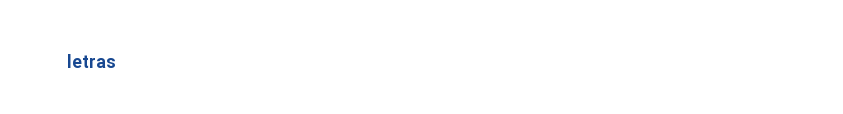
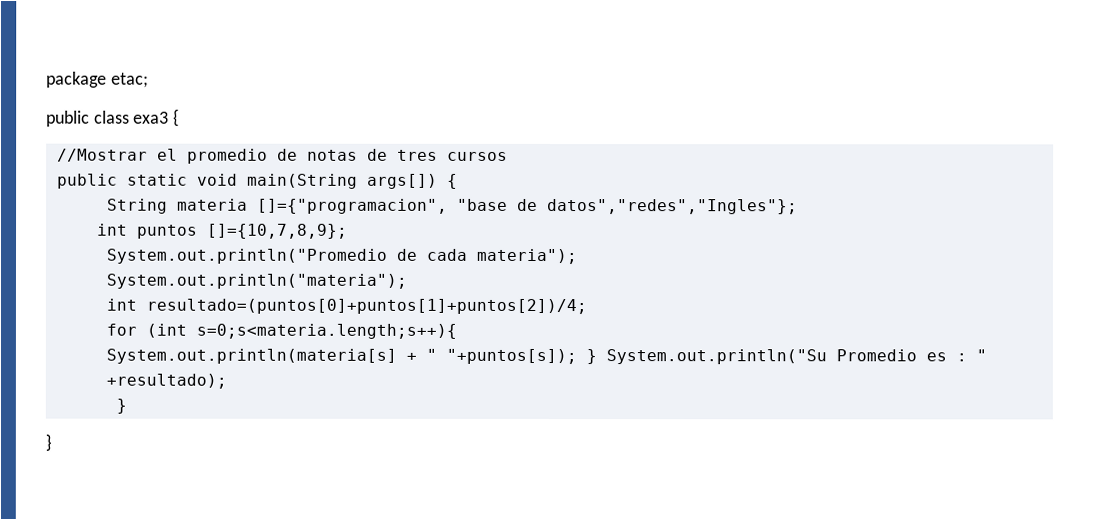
- letras
+ package etac;
+ public class exa3 {
+ //Mostrar el promedio de notas de tres cursos
+ public static void main(String args[]) {
+ String materia []={"programacion", "base de datos","redes","Ingles"};
+ int puntos []={10,7,8,9};
+ System.out.println("Promedio de cada materia");
+ System.out.println("materia");
+ int resultado=(puntos[0]+puntos[1]+puntos[2])/4;
+ for (int s=0;s<materia.length;s++){
+ System.out.println(materia[s] + " "+puntos[s]); } System.out.println("Su Promedio es : " +resultado);
+ }
+ }

